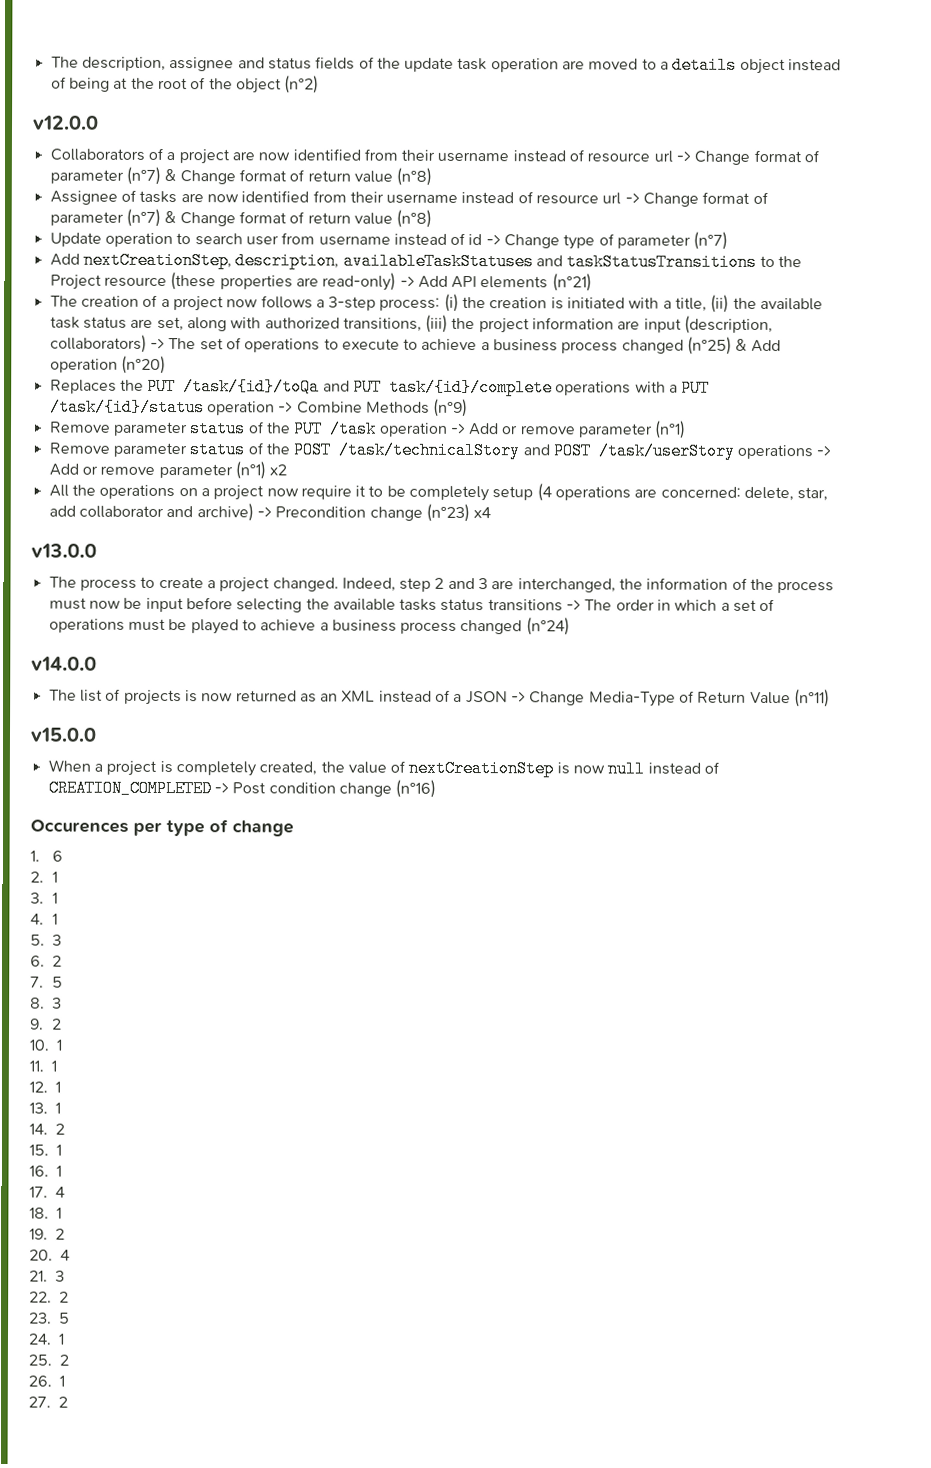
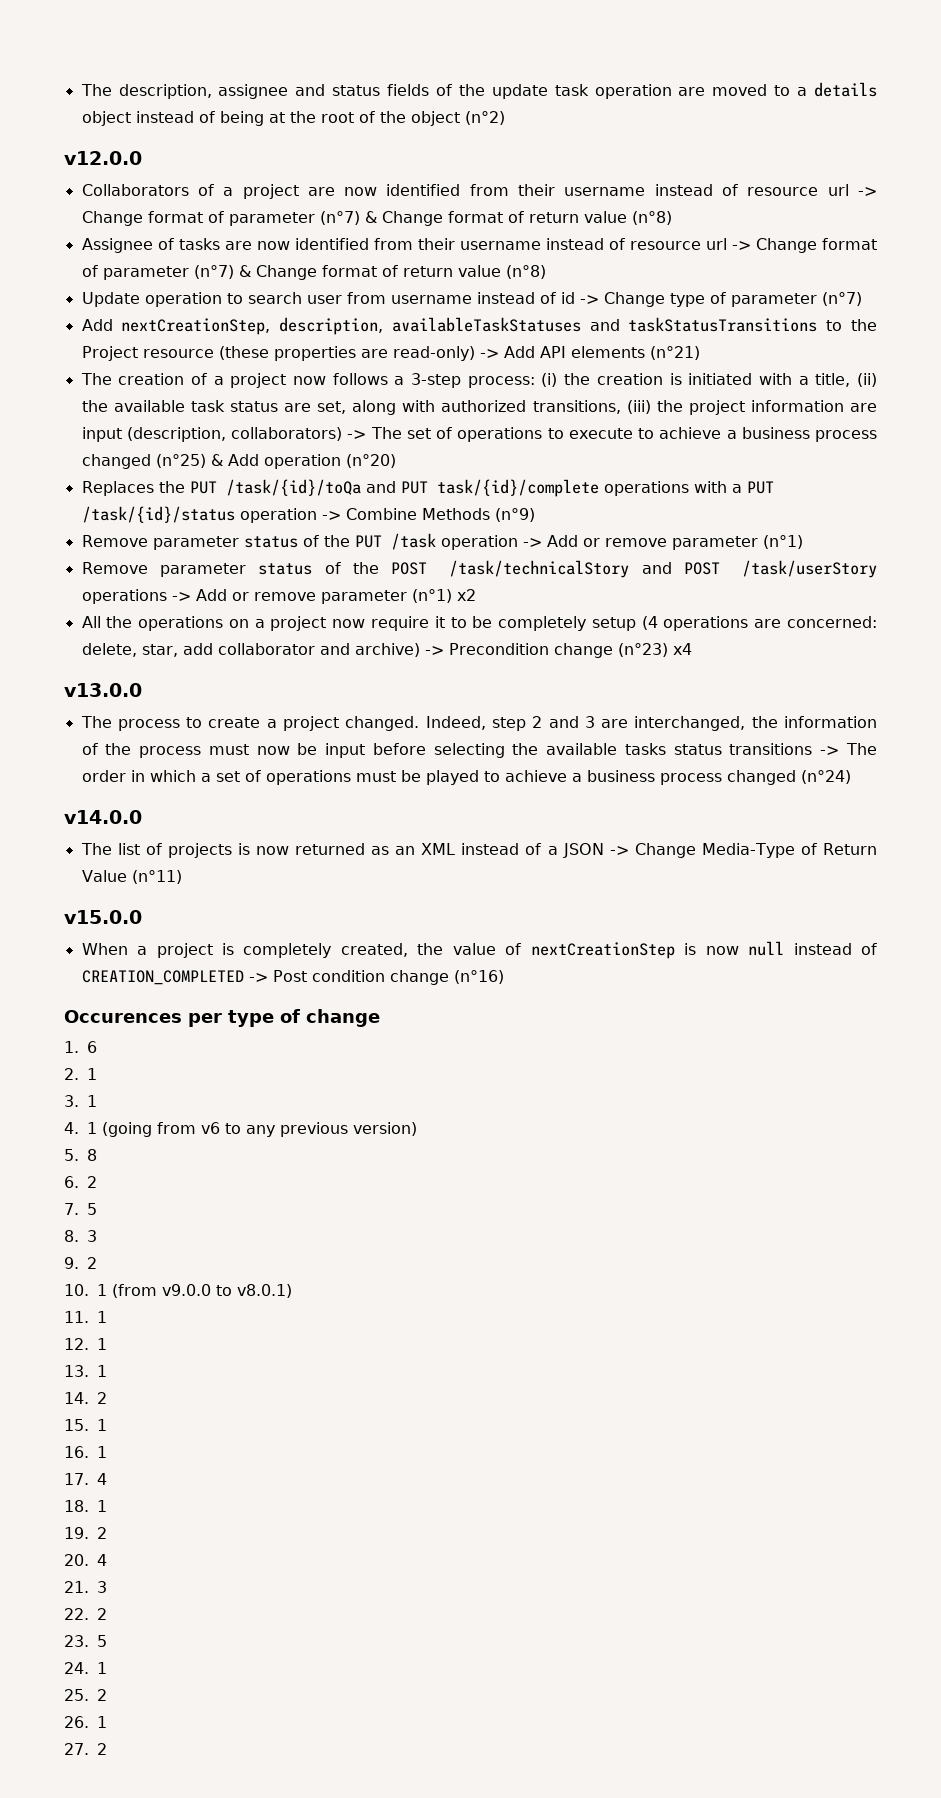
- 4. 1
+ 4. 1 (going from v6 to any previous version)
- 5. 3
+ 5. 8
- 10. 1
+ 10. 1 (from v9.0.0 to v8.0.1)

